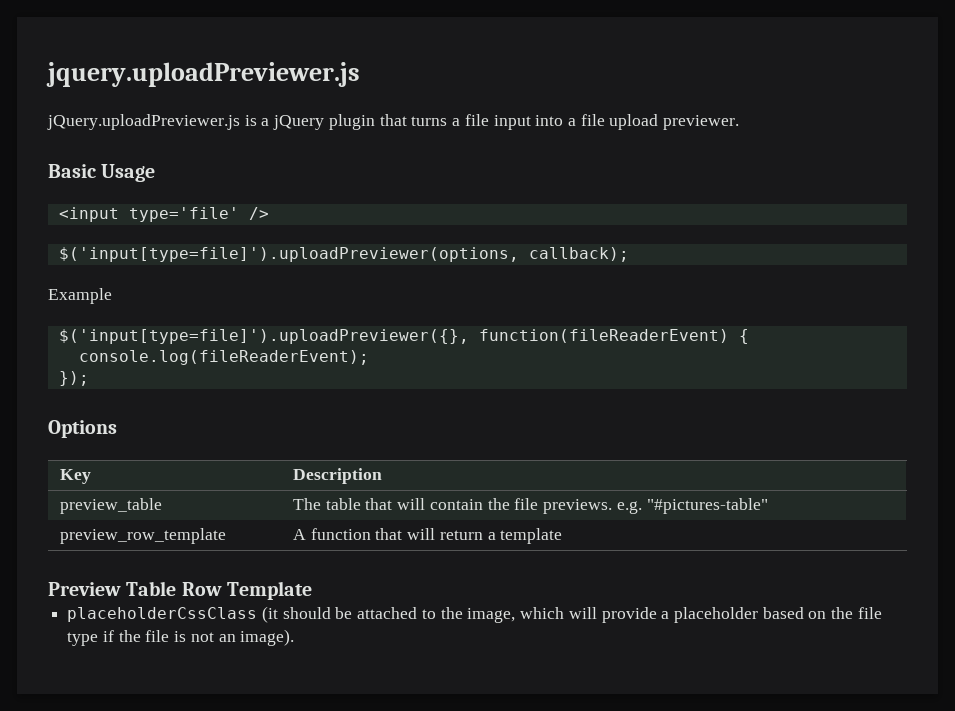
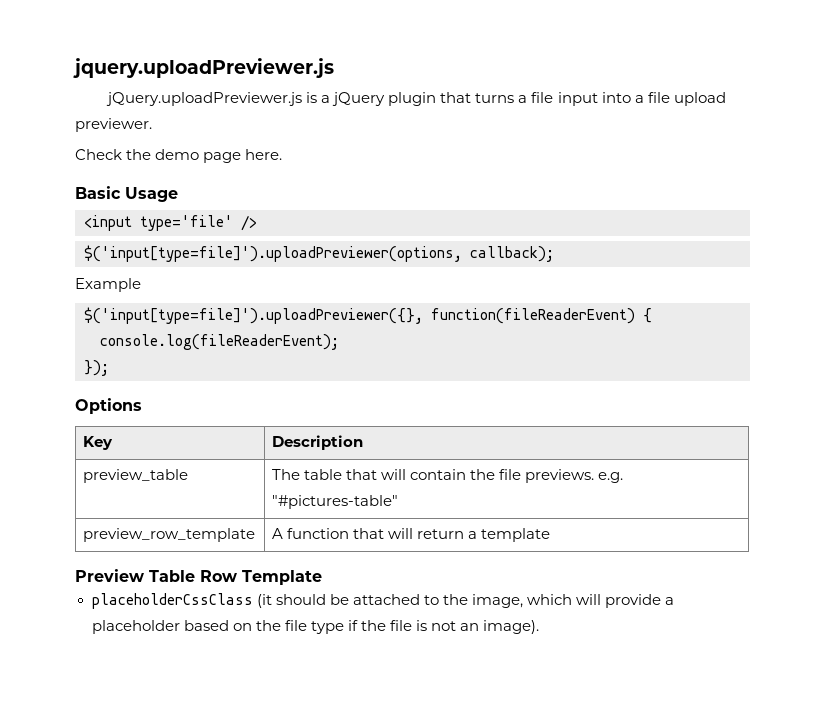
+ Check the demo page here.

